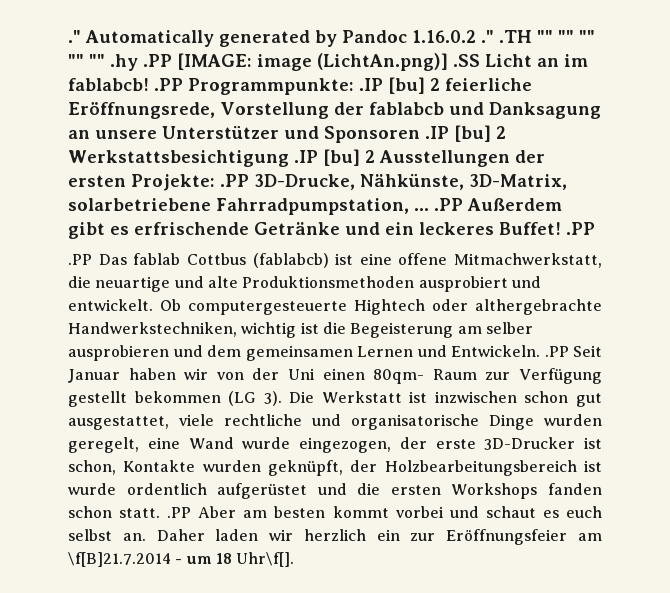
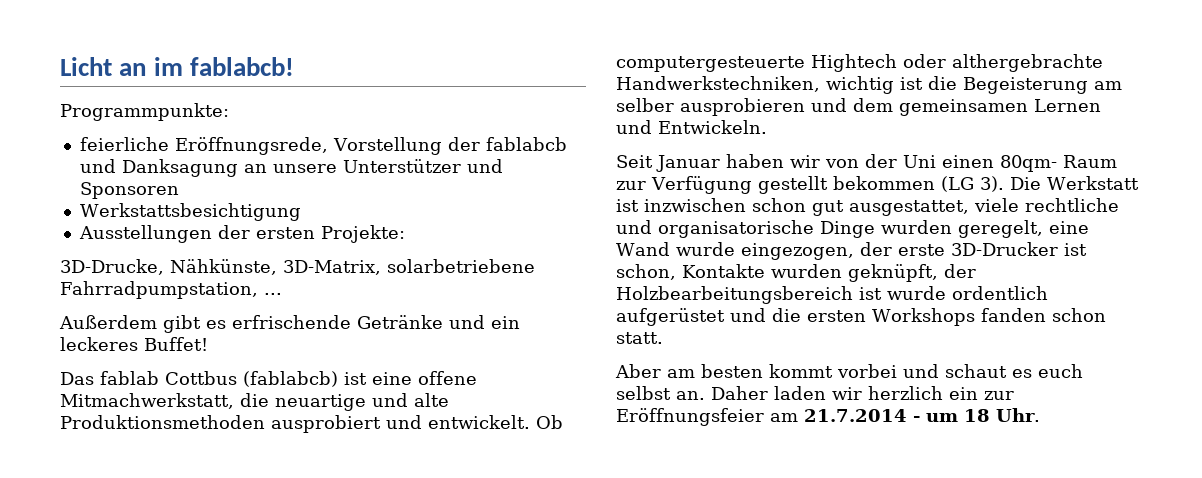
- ." Automatically generated by Pandoc 1.16.0.2 ." .TH "" "" "" "" "" .hy .PP [IMAGE: image (LichtAn.png)] .SS Licht an im fablabcb! .PP Programmpunkte: .IP [bu] 2 feierliche Eröffnungsrede, Vorstellung der fablabcb und Danksagung an unsere Unterstützer und Sponsoren .IP [bu] 2 Werkstattsbesichtigung .IP [bu] 2 Ausstellungen der ersten Projekte: .PP 3D-Drucke, Nähkünste, 3D-Matrix, solarbetriebene Fahrradpumpstation, ... .PP Außerdem gibt es erfrischende Getränke und ein leckeres Buffet! .PP
- .PP Das fablab Cottbus (fablabcb) ist eine offene Mitmachwerkstatt, die neuartige und alte Produktionsmethoden ausprobiert und entwickelt.
+ Licht an im fablabcb!
+ Programmpunkte:
+ feierliche Eröffnungsrede, Vorstellung der fablabcb und Danksagung an unsere Unterstützer und Sponsoren
+ Werkstattsbesichtigung
+ Ausstellungen der ersten Projekte:
+ 3D-Drucke, Nähkünste, 3D-Matrix, solarbetriebene Fahrradpumpstation, ...
+ Außerdem gibt es erfrischende Getränke und ein leckeres Buffet!
+ Das fablab Cottbus (fablabcb) ist eine offene Mitmachwerkstatt, die neuartige und alte Produktionsmethoden ausprobiert und entwickelt.
- Ob computergesteuerte Hightech oder althergebrachte Handwerkstechniken, wichtig ist die Begeisterung am selber ausprobieren und dem gemeinsamen Lernen und Entwickeln. .PP Seit Januar haben wir von der Uni einen 80qm- Raum zur Verfügung gestellt bekommen (LG 3).
+ Ob computergesteuerte Hightech oder althergebrachte Handwerkstechniken, wichtig ist die Begeisterung am selber ausprobieren und dem gemeinsamen Lernen und Entwickeln.
+ Seit Januar haben wir von der Uni einen 80qm- Raum zur Verfügung gestellt bekommen (LG 3).
- Die Werkstatt ist inzwischen schon gut ausgestattet, viele rechtliche und organisatorische Dinge wurden geregelt, eine Wand wurde eingezogen, der erste 3D-Drucker ist schon, Kontakte wurden geknüpft, der Holzbearbeitungsbereich ist wurde ordentlich aufgerüstet und die ersten Workshops fanden schon statt. .PP Aber am besten kommt vorbei und schaut es euch selbst an.
+ Die Werkstatt ist inzwischen schon gut ausgestattet, viele rechtliche und organisatorische Dinge wurden geregelt, eine Wand wurde eingezogen, der erste 3D-Drucker ist schon, Kontakte wurden geknüpft, der Holzbearbeitungsbereich ist wurde ordentlich aufgerüstet und die ersten Workshops fanden schon statt.
+ Aber am besten kommt vorbei und schaut es euch selbst an.
- Daher laden wir herzlich ein zur Eröffnungsfeier am \f[B]21.7.2014 - um 18 Uhr\f[].
+ Daher laden wir herzlich ein zur Eröffnungsfeier am 21.7.2014 - um 18 Uhr.

